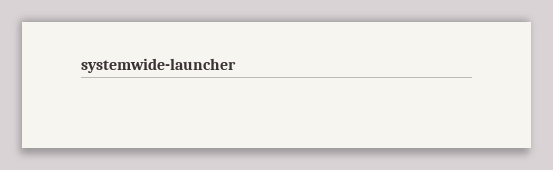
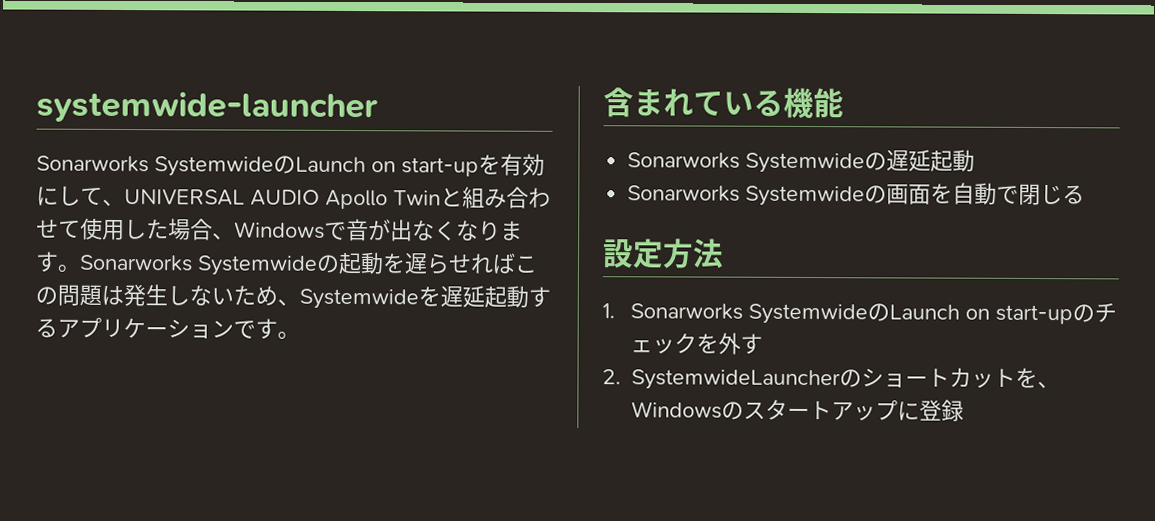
+ Sonarworks SystemwideのLaunch on start-upを有効にして、UNIVERSAL AUDIO Apollo Twinと組み合わせて使用した場合、Windowsで音が出なくなります。Sonarworks Systemwideの起動を遅らせればこの問題は発生しないため、Systemwideを遅延起動するアプリケーションです。
+ 含まれている機能
+ Sonarworks Systemwideの遅延起動
+ Sonarworks Systemwideの画面を自動で閉じる
+ 設定方法
+ 1. Sonarworks SystemwideのLaunch on start-upのチェックを外す
+ 2. SystemwideLauncherのショートカットを、Windowsのスタートアップに登録

